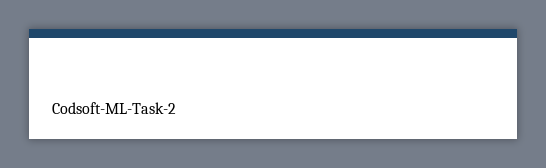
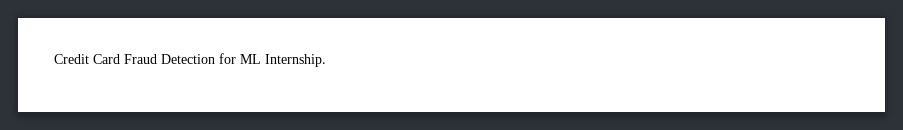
- Codsoft-ML-Task-2
+ Credit Card Fraud Detection for ML Internship.

